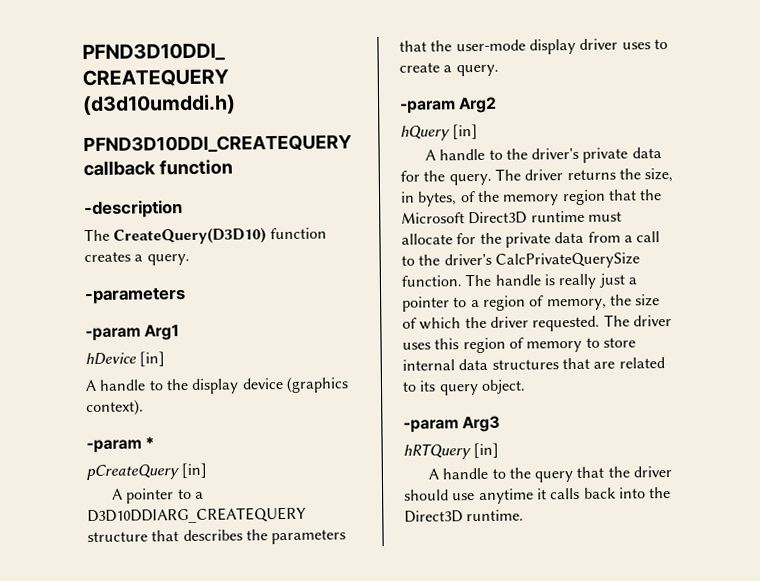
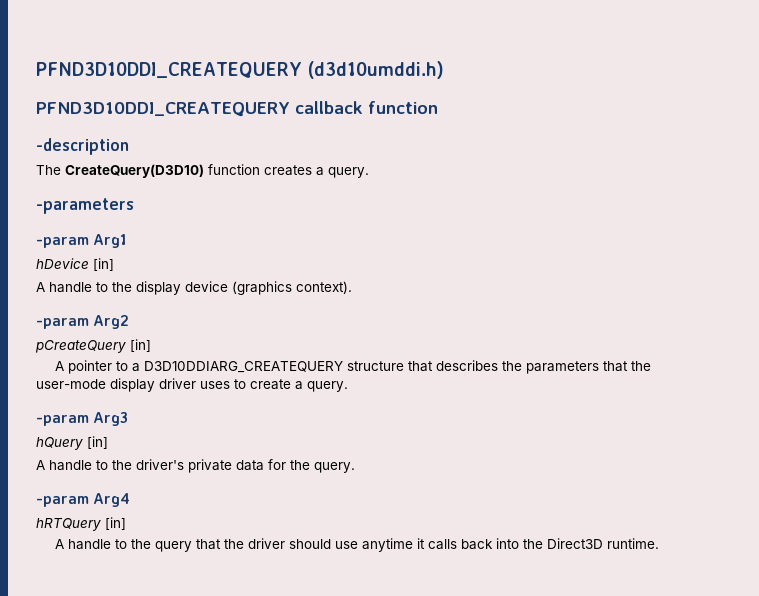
- -param *
+ -param Arg2
- -param Arg2
+ -param Arg3
- A handle to the driver's private data for the query. The driver returns the size, in bytes, of the memory region that the Microsoft Direct3D runtime must allocate for the private data from a call to the driver's CalcPrivateQuerySize function. The handle is really just a pointer to a region of memory, the size of which the driver requested. The driver uses this region of memory to store internal data structures that are related to its query object.
- -param Arg3
+ A handle to the driver's private data for the query.
+ -param Arg4

